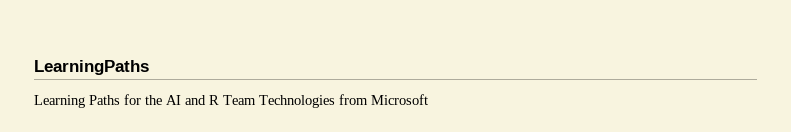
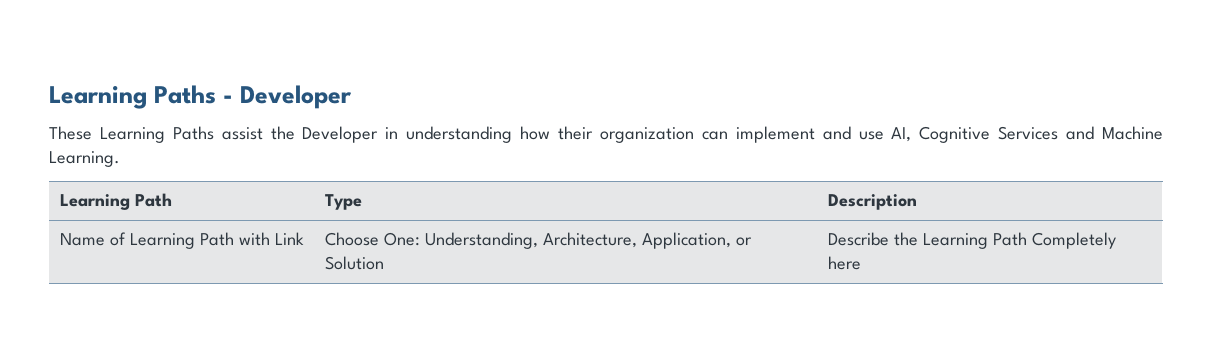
- LearningPaths
- Learning Paths for the AI and R Team Technologies from Microsoft
+ Learning Paths - Developer
+ These Learning Paths assist the Developer in understanding how their organization can implement and use AI, Cognitive Services and Machine Learning.
+ Learning Path | Type | Description
+ Name of Learning Path with Link | Choose One: Understanding, Architecture, Application, or Solution | Describe the Learning Path Completely here

